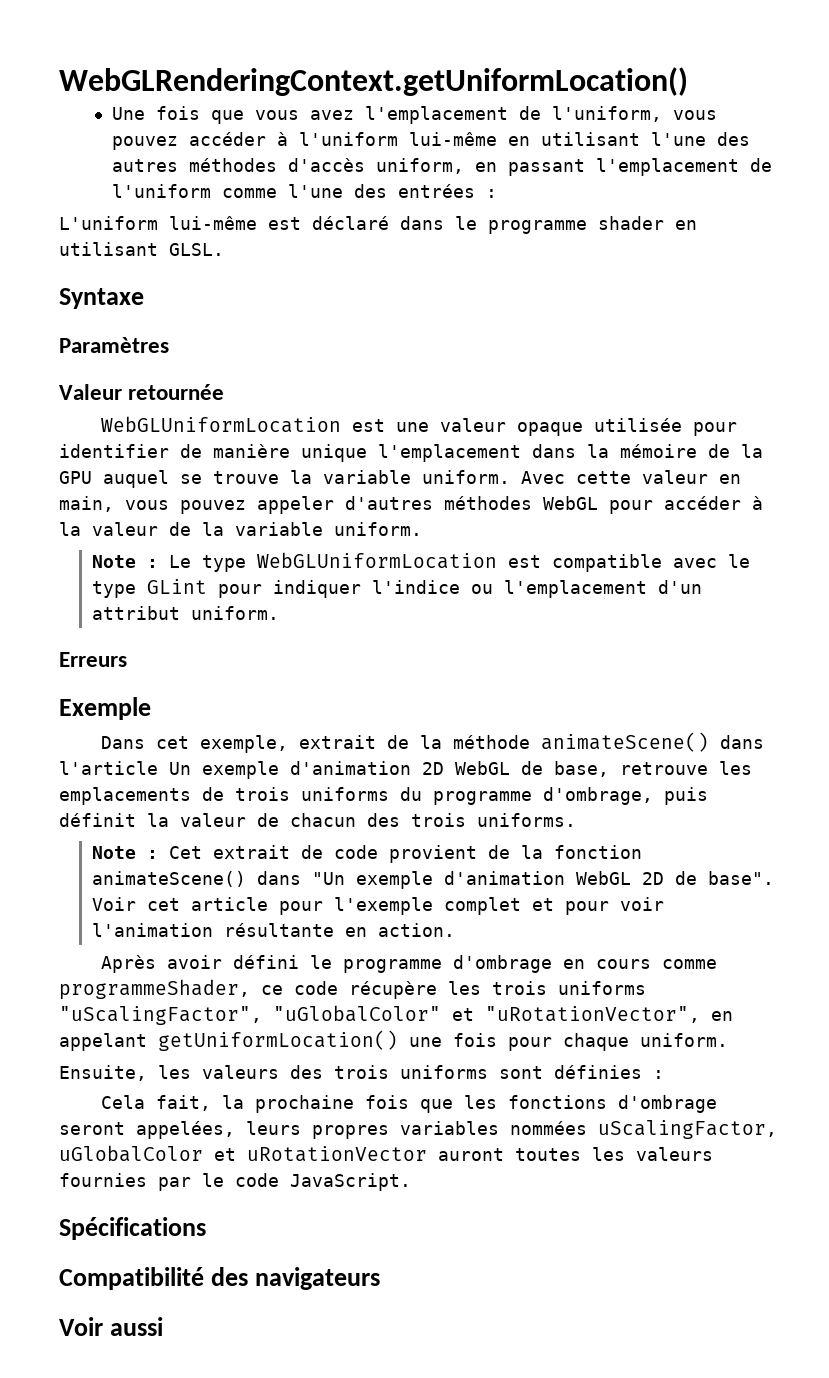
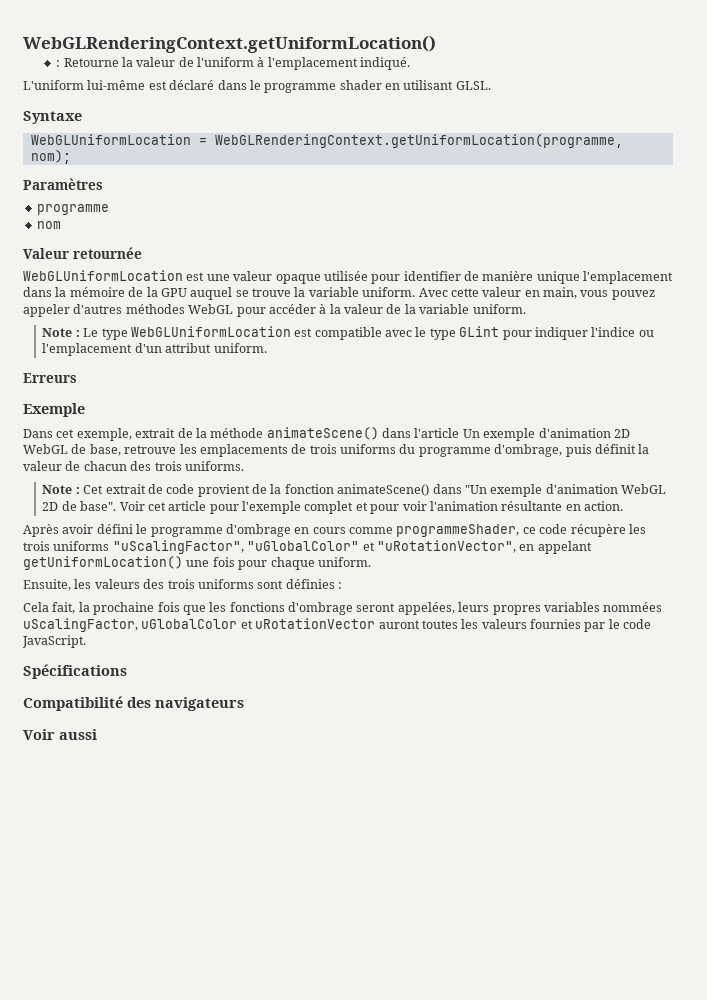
- Une fois que vous avez l'emplacement de l'uniform, vous pouvez accéder à l'uniform lui-même en utilisant l'une des autres méthodes d'accès uniform, en passant l'emplacement de l'uniform comme l'une des entrées :
+ : Retourne la valeur de l'uniform à l'emplacement indiqué.
+ WebGLUniformLocation = WebGLRenderingContext.getUniformLocation(programme, nom);
  Paramètres
+ programme
+ nom

